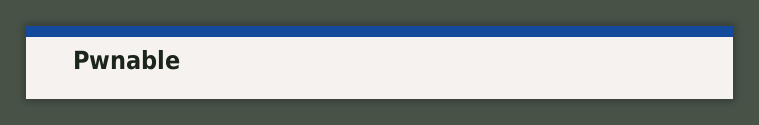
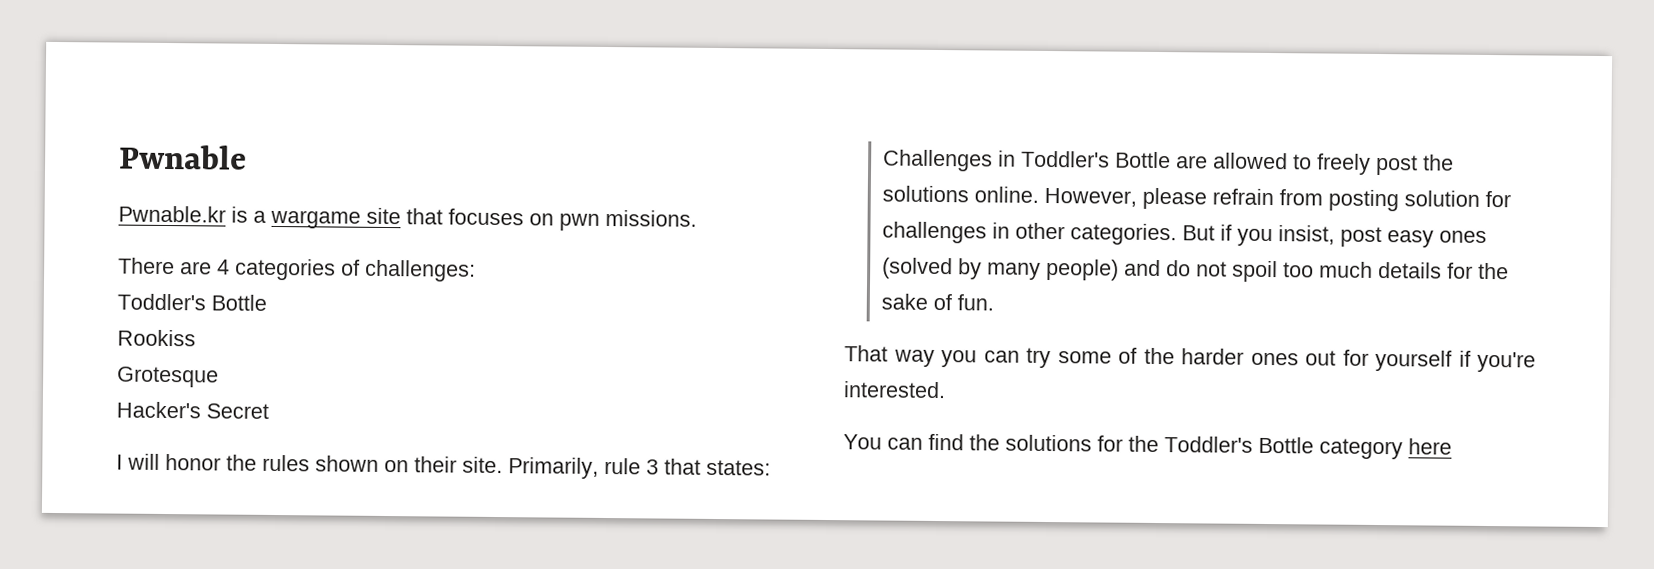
+ Pwnable.kr is a wargame site that focuses on pwn missions.
+ There are 4 categories of challenges:
+ Toddler's Bottle
+ Rookiss
+ Grotesque
+ Hacker's Secret
+ I will honor the rules shown on their site. Primarily, rule 3 that states:
+ Challenges in Toddler's Bottle are allowed to freely post the solutions online. However, please refrain from posting solution for challenges in other categories. But if you insist, post easy ones (solved by many people) and do not spoil too much details for the sake of fun.
+ That way you can try some of the harder ones out for yourself if you're interested.
+ You can find the solutions for the Toddler's Bottle category here

